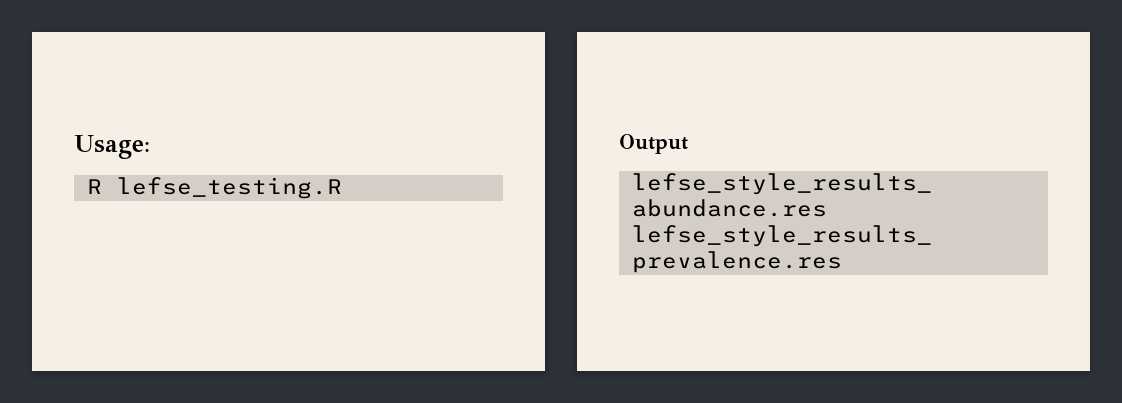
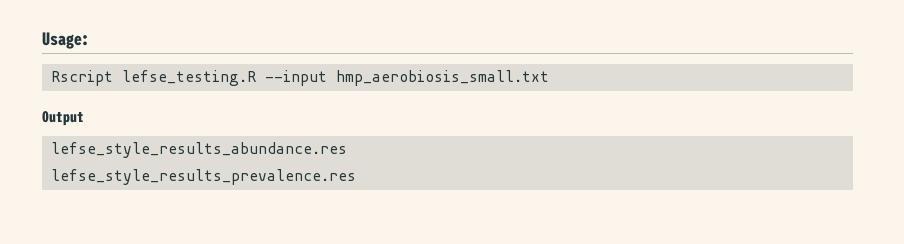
- R lefse_testing.R
+ Rscript lefse_testing.R --input hmp_aerobiosis_small.txt

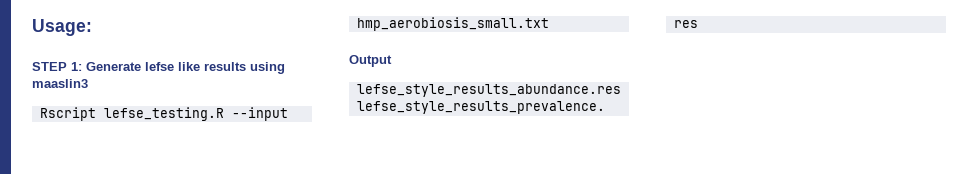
+ STEP 1: Generate lefse like results using maaslin3

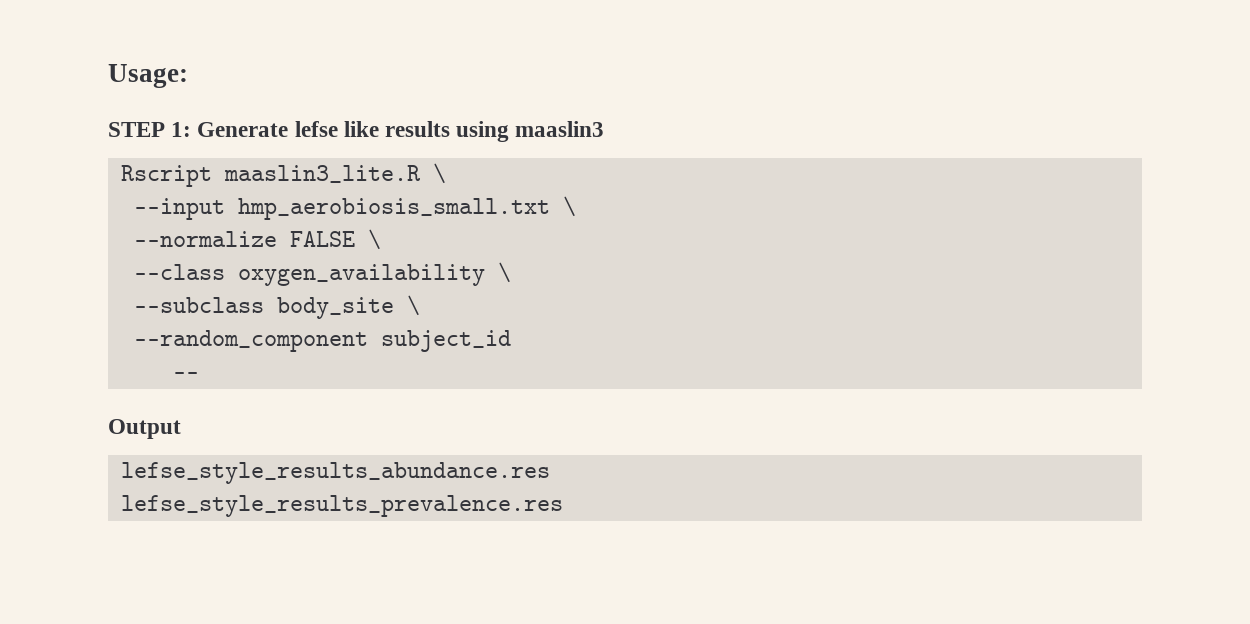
- Rscript lefse_testing.R --input hmp_aerobiosis_small.txt
+ Rscript maaslin3_lite.R \
+ --input hmp_aerobiosis_small.txt \
+ --normalize FALSE \
+ --class oxygen_availability \
+ --subclass body_site \
+ --random_component subject_id
+ --

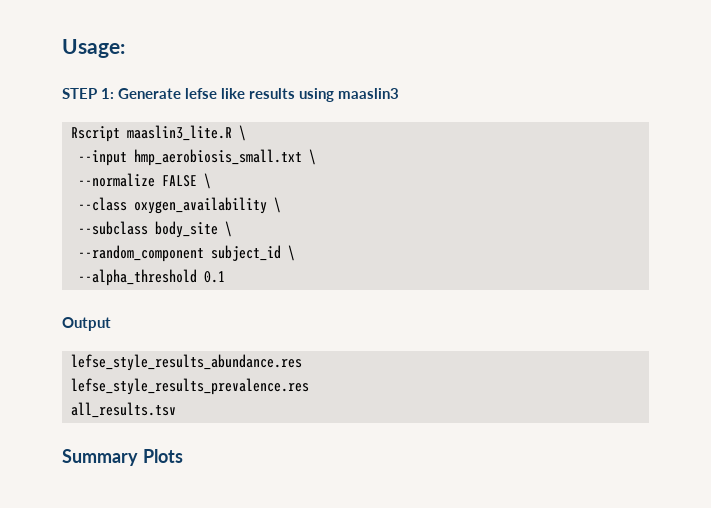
- --random_component subject_id
- --
+ --random_component subject_id \
+ --alpha_threshold 0.1
+ all_results.tsv
+ Summary Plots

